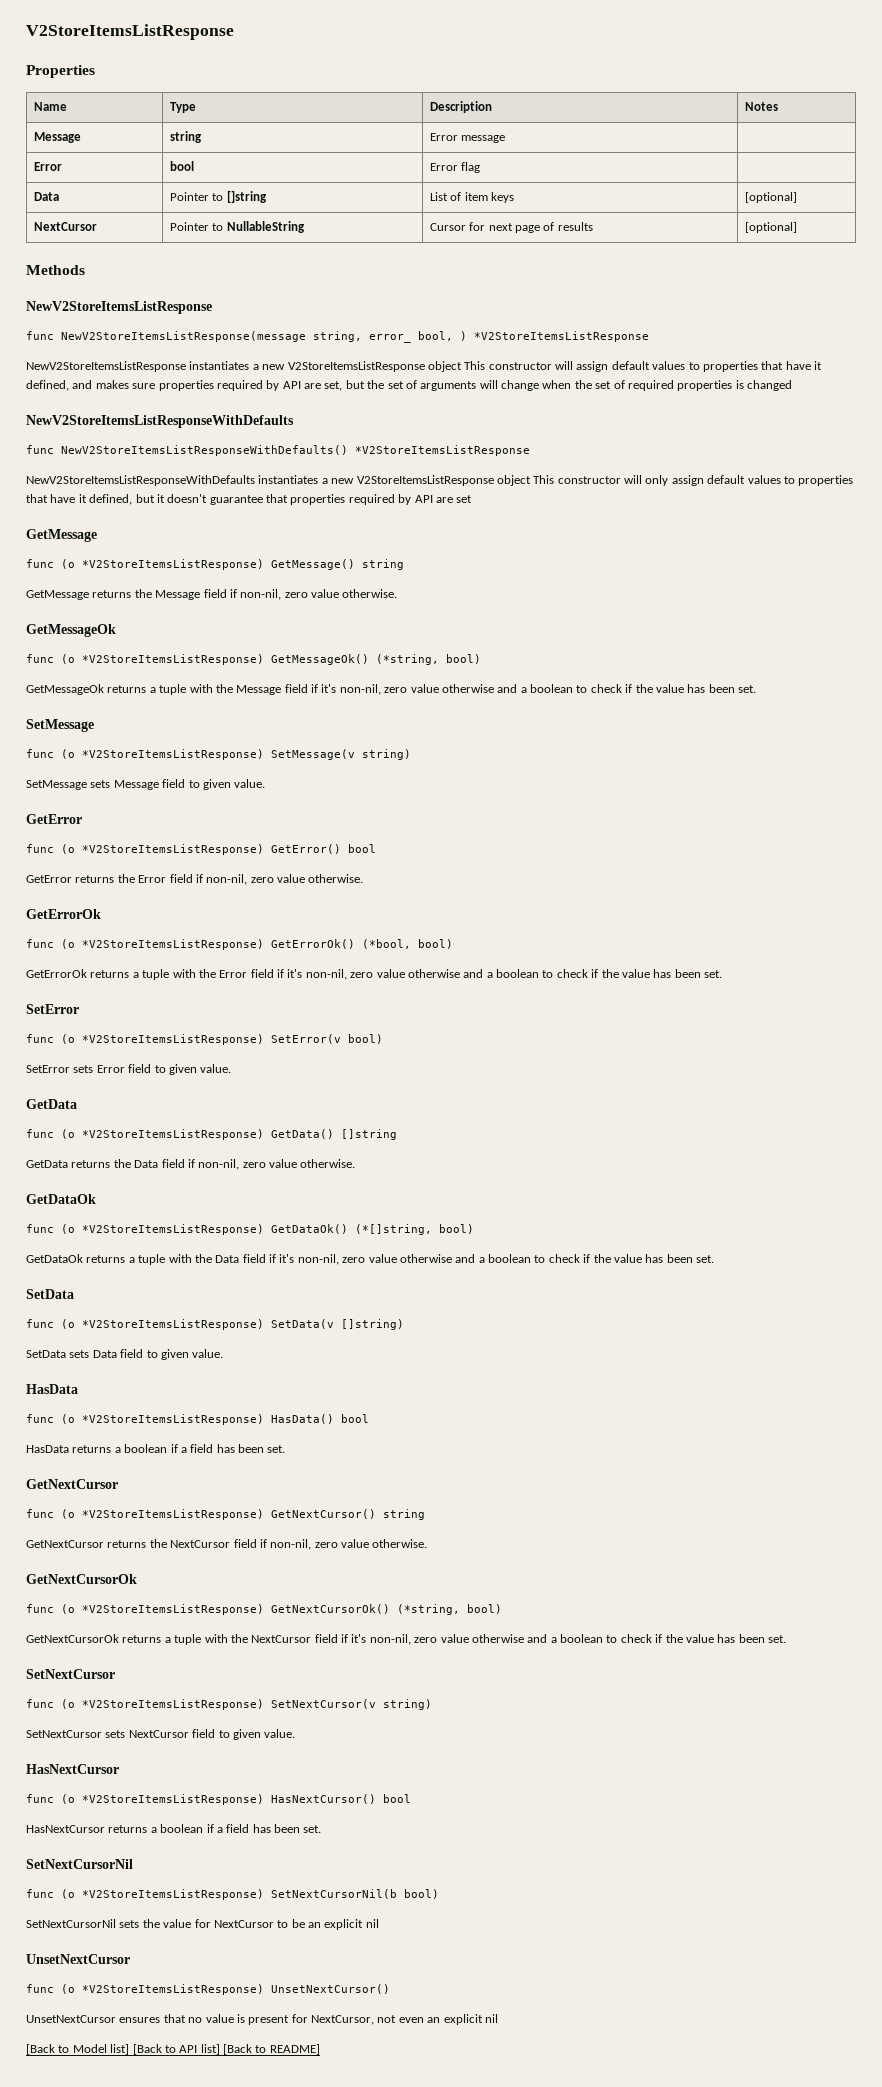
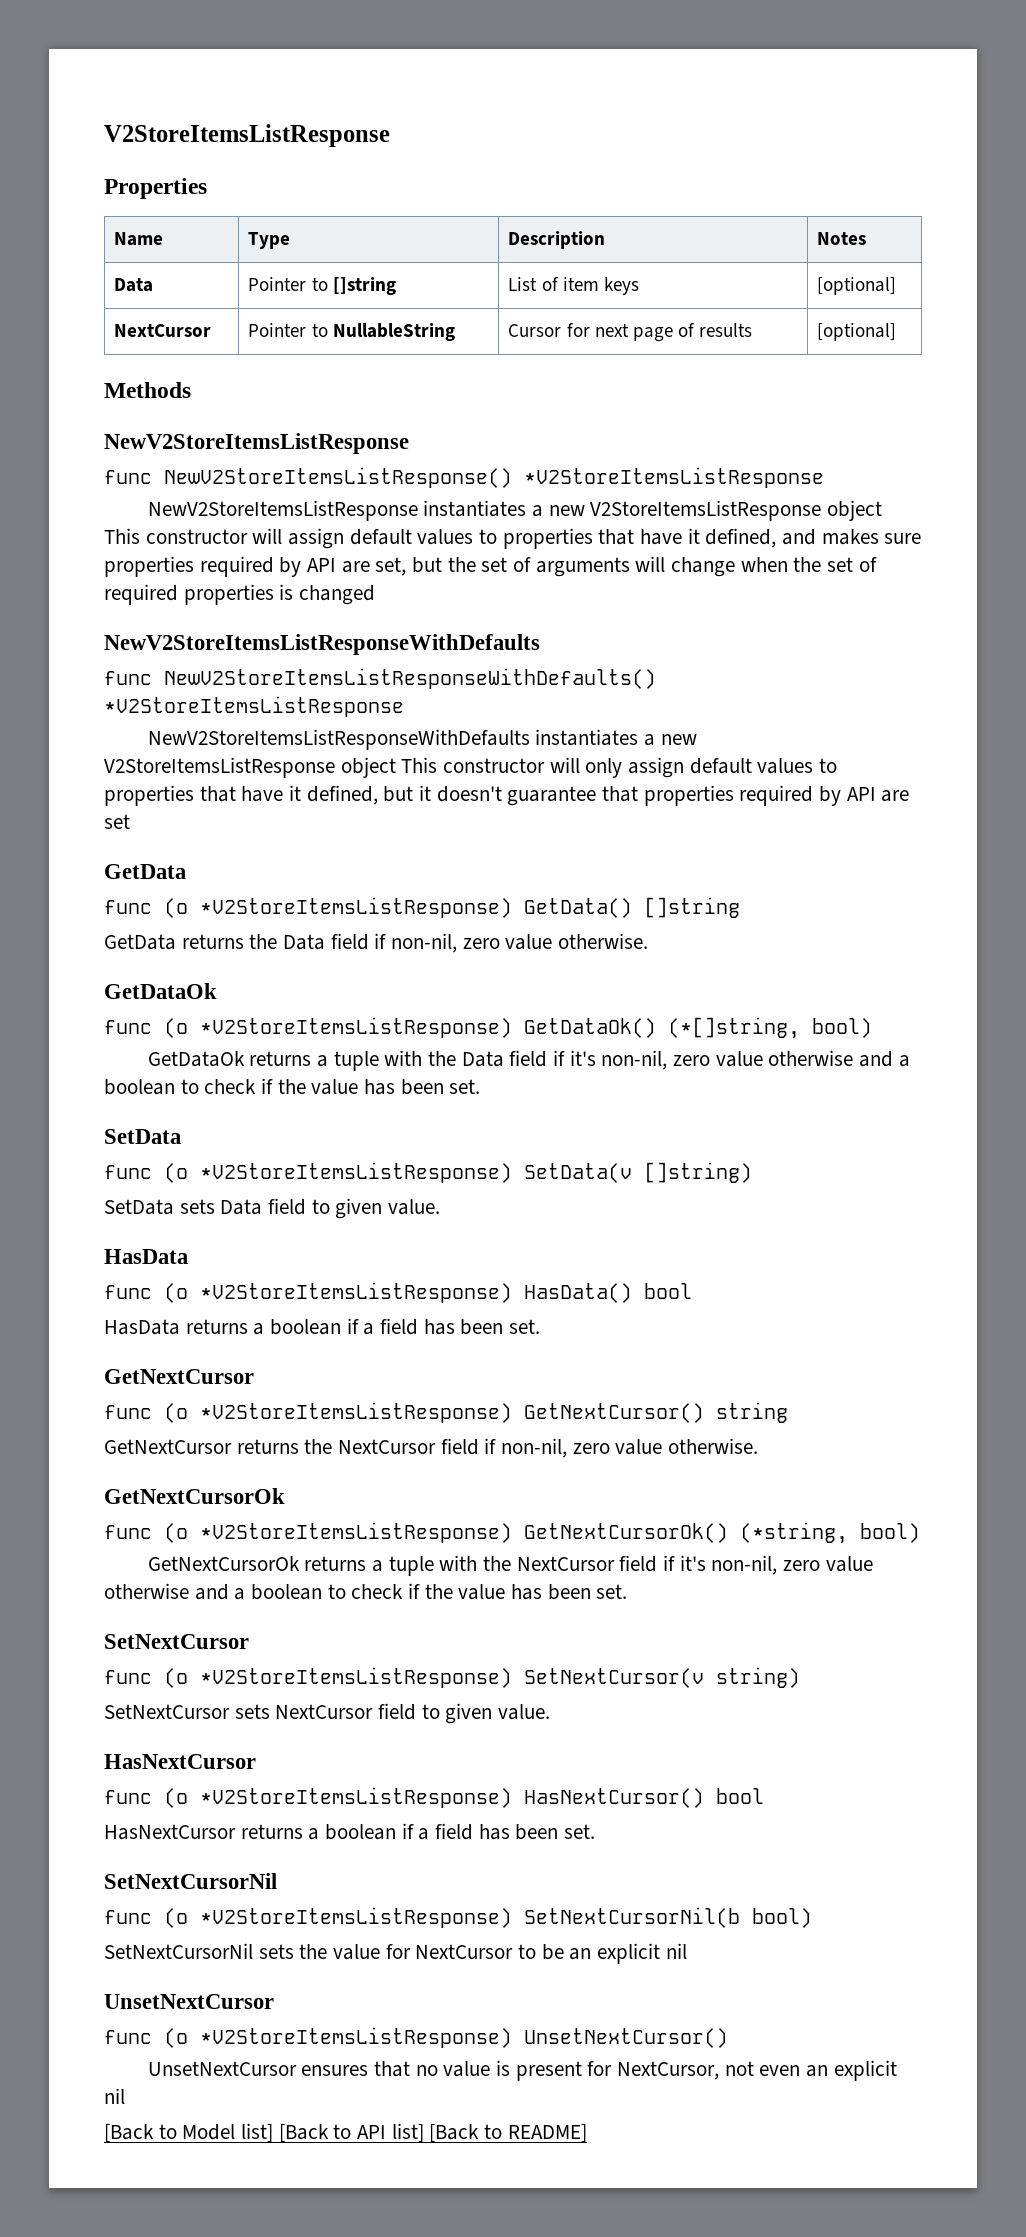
- Message | string | Error message |
- Error | bool | Error flag |
- func NewV2StoreItemsListResponse(message string, error_ bool, ) *V2StoreItemsListResponse
+ func NewV2StoreItemsListResponse() *V2StoreItemsListResponse
  NewV2StoreItemsListResponseWithDefaults instantiates a new V2StoreItemsListResponse object This constructor will only assign default values to properties that have it defined, but it doesn't guarantee that properties required by API are set
- GetMessage
- func (o *V2StoreItemsListResponse) GetMessage() string
- GetMessage returns the Message field if non-nil, zero value otherwise.
- GetMessageOk
- func (o *V2StoreItemsListResponse) GetMessageOk() (*string, bool)
- GetMessageOk returns a tuple with the Message field if it's non-nil, zero value otherwise and a boolean to check if the value has been set.
- SetMessage
- func (o *V2StoreItemsListResponse) SetMessage(v string)
- SetMessage sets Message field to given value.
- GetError
- func (o *V2StoreItemsListResponse) GetError() bool
- GetError returns the Error field if non-nil, zero value otherwise.
- GetErrorOk
- func (o *V2StoreItemsListResponse) GetErrorOk() (*bool, bool)
- GetErrorOk returns a tuple with the Error field if it's non-nil, zero value otherwise and a boolean to check if the value has been set.
- SetError
- func (o *V2StoreItemsListResponse) SetError(v bool)
- SetError sets Error field to given value.

